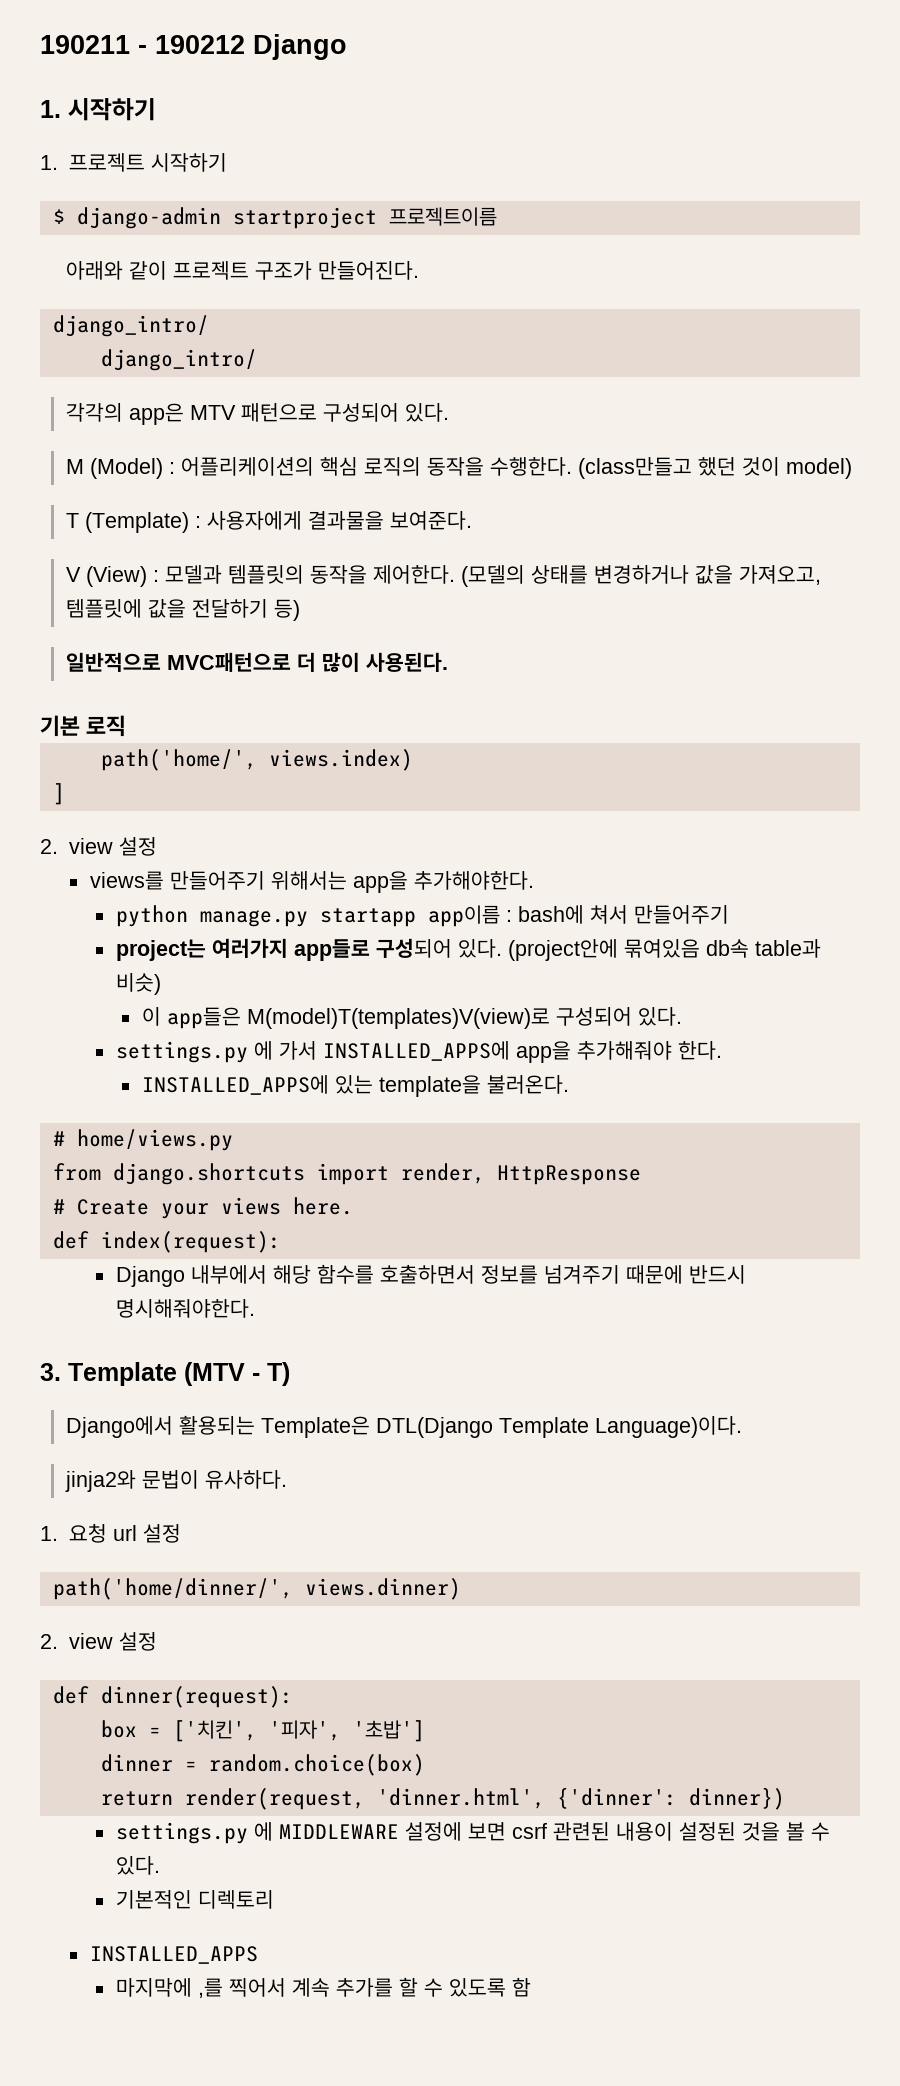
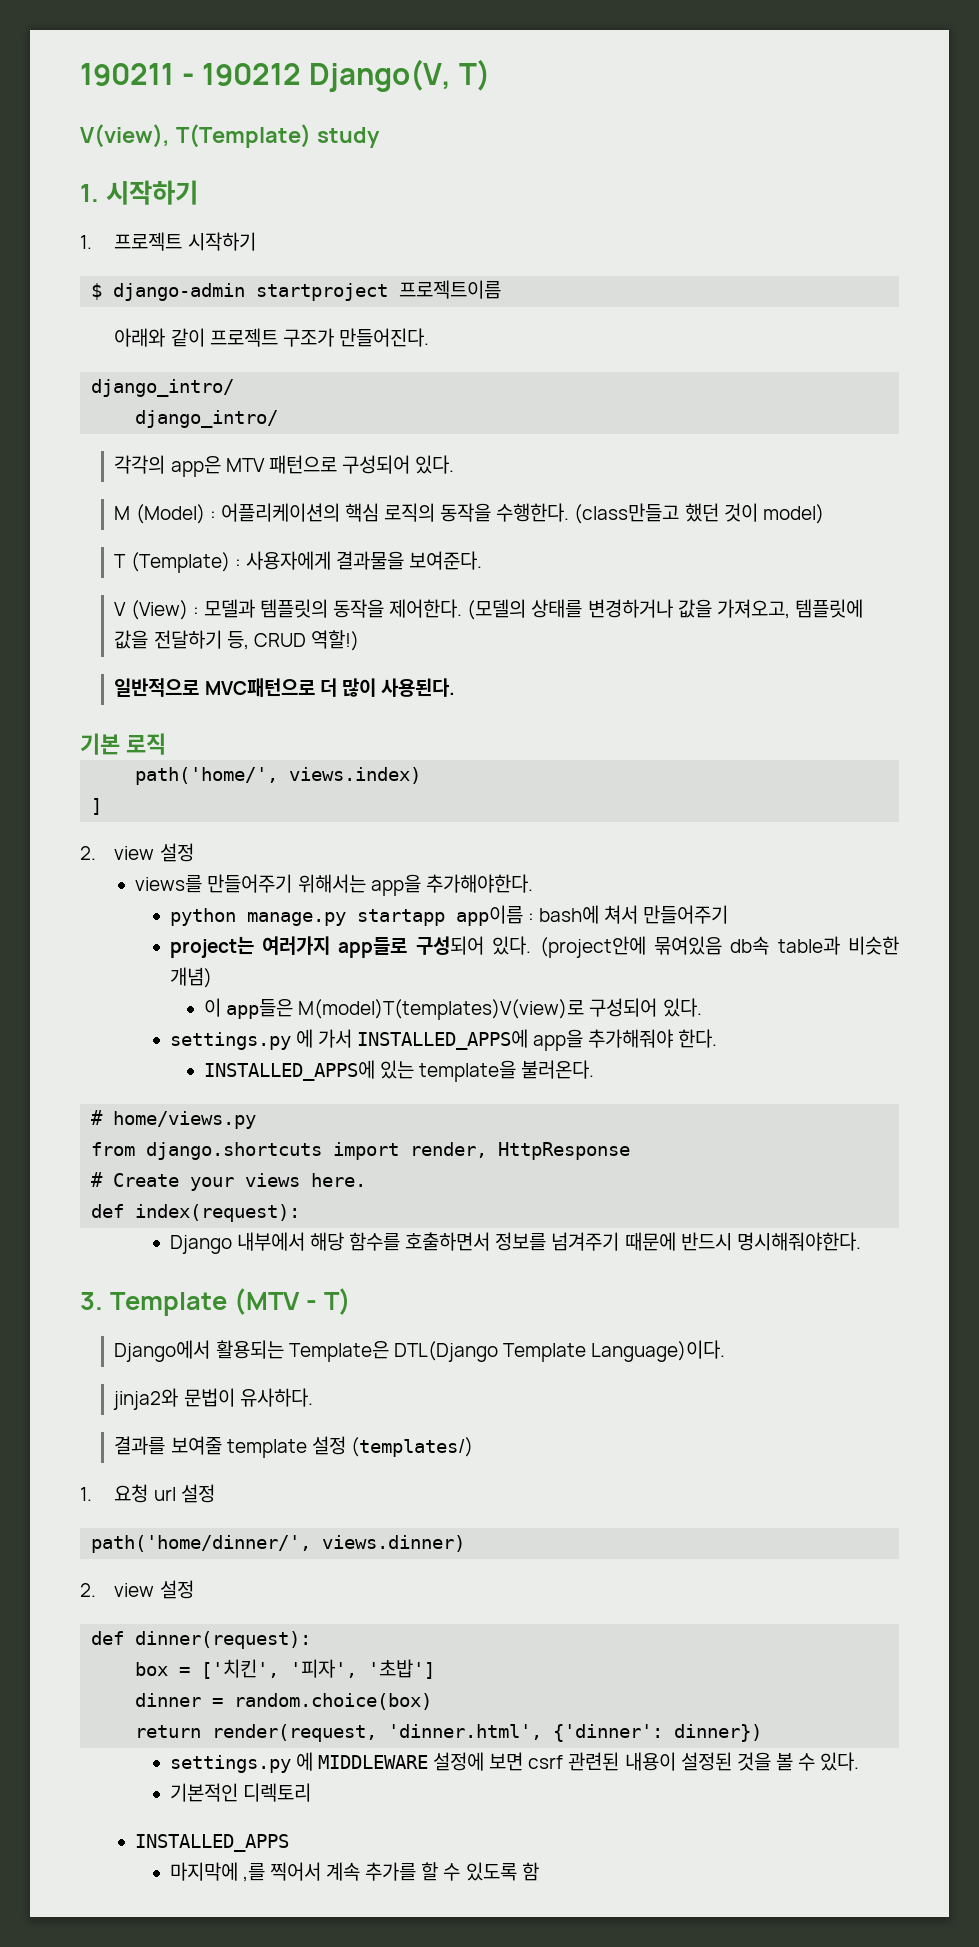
- 190211 - 190212 Django
+ 190211 - 190212 Django(V, T)
+ V(view), T(Template) study
- (모델의 상태를 변경하거나 값을 가져오고, 템플릿에 값을 전달하기 등)
+ (모델의 상태를 변경하거나 값을 가져오고, 템플릿에 값을 전달하기 등, CRUD 역할!)
- (project안에 묶여있음 db속 table과 비슷)
+ (project안에 묶여있음 db속 table과 비슷한 개념)
+ 결과를 보여줄 template 설정 (templates/)

